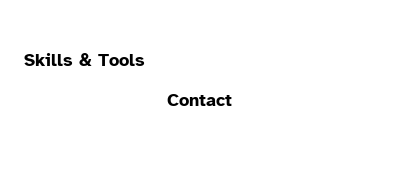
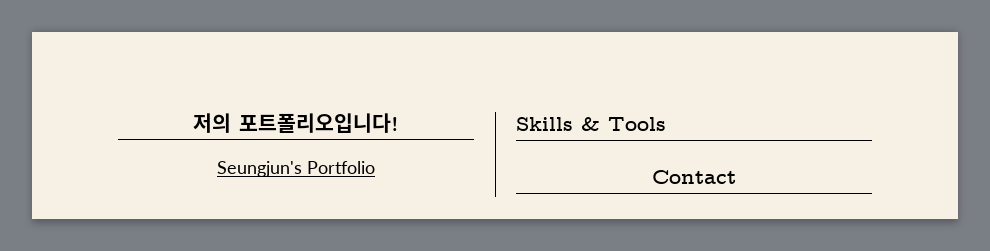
+ 저의 포트폴리오입니다!
+ Seungjun's Portfolio

